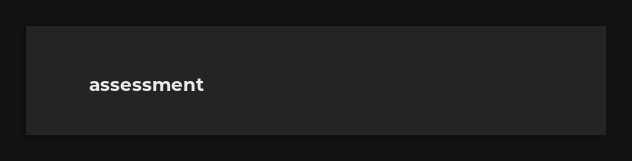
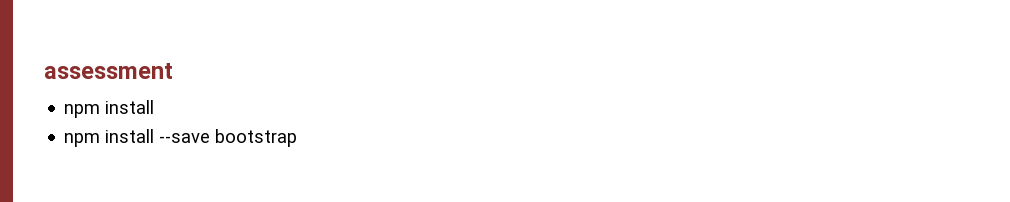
  assessment
+ npm install
+ npm install --save bootstrap

